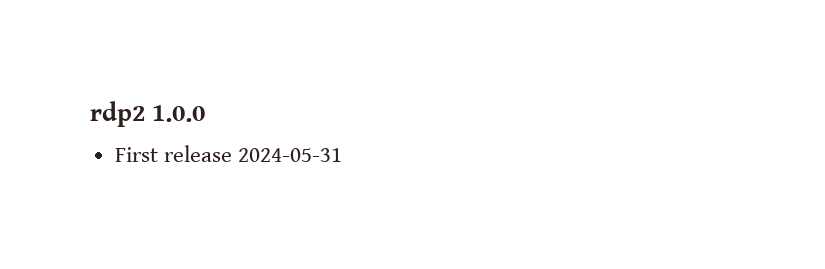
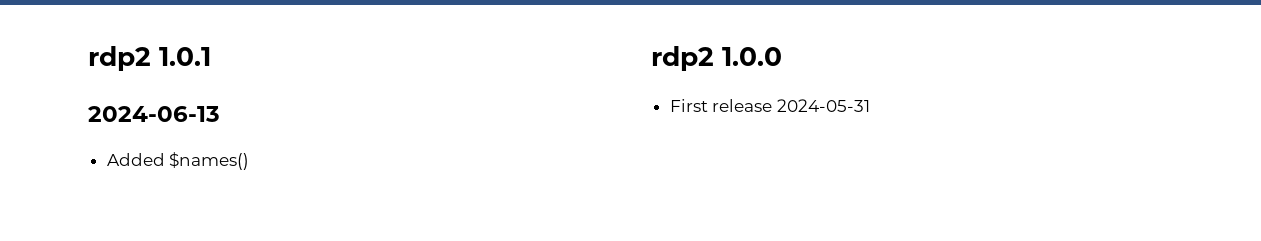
+ rdp2 1.0.1
+ 2024-06-13
+ Added $names()

